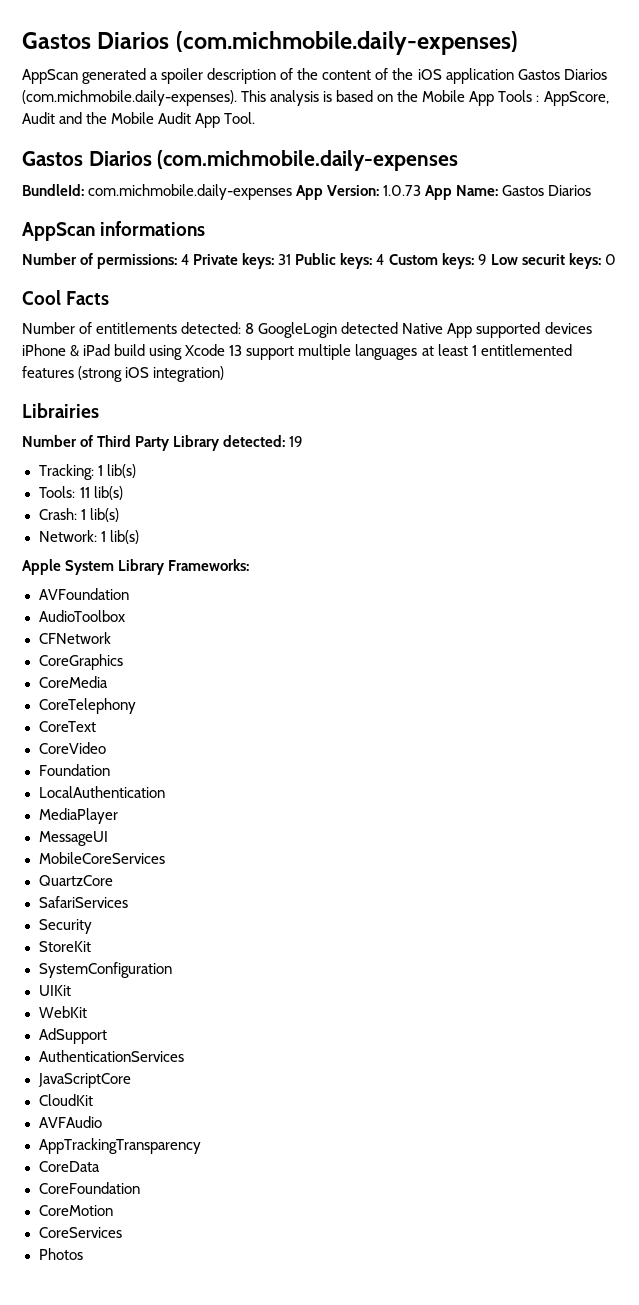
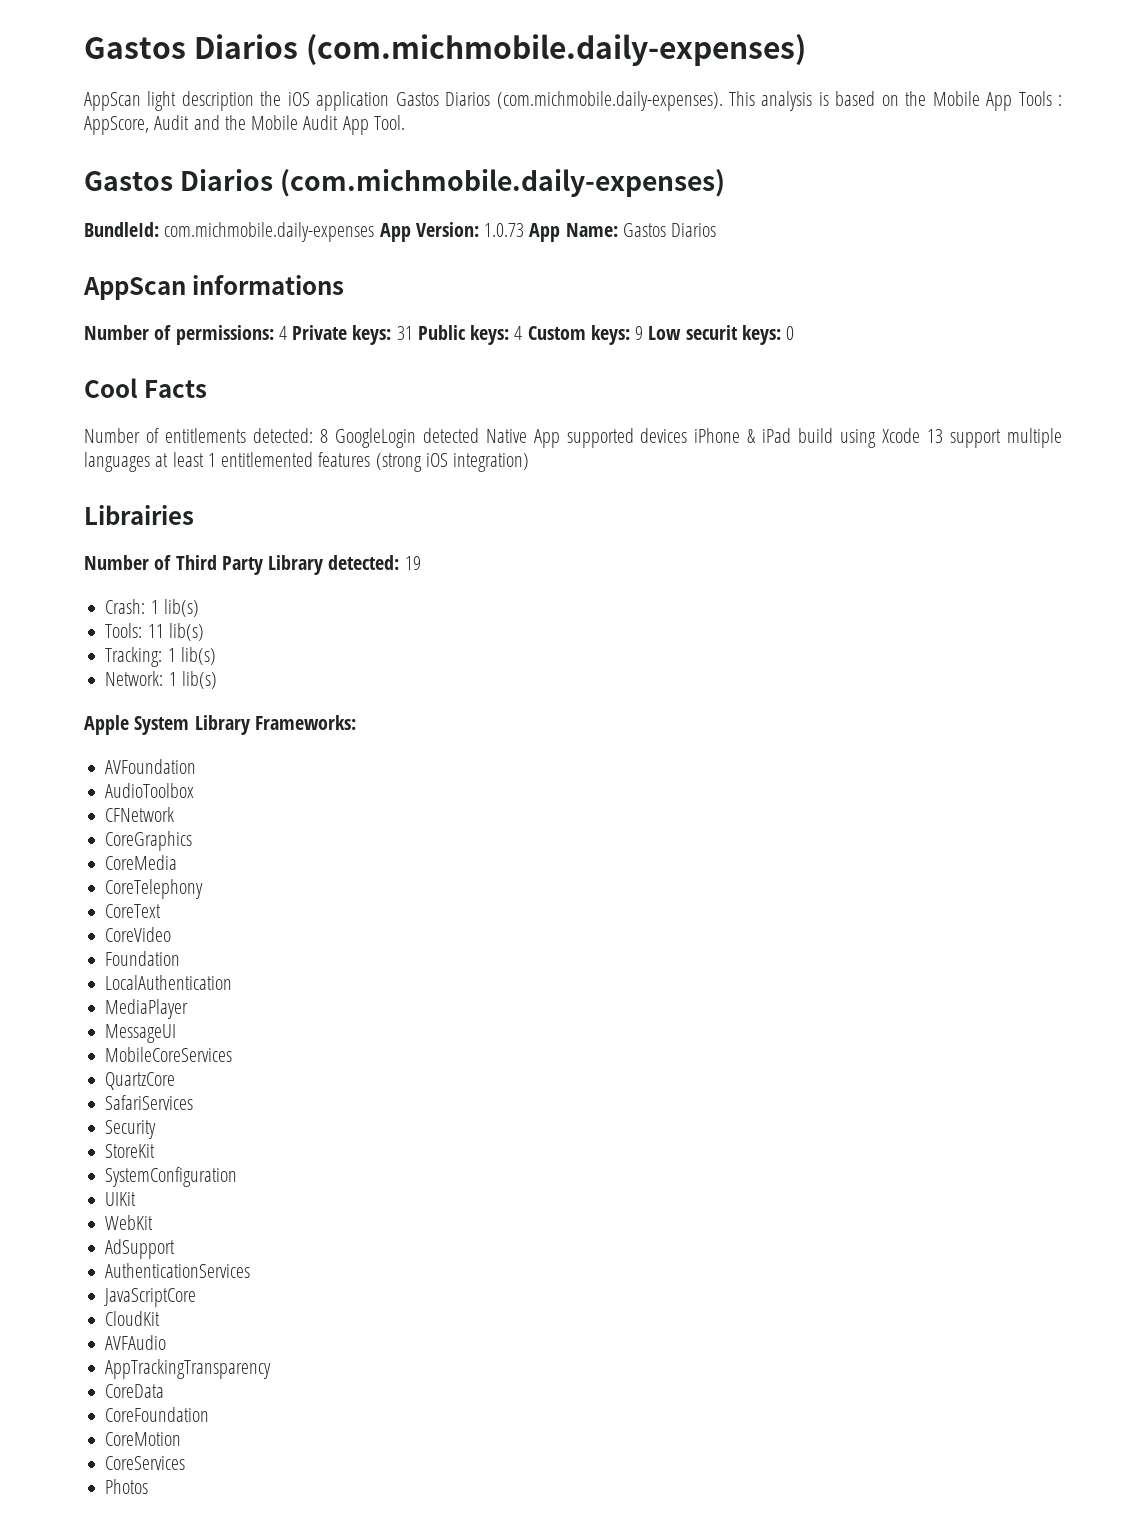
- AppScan generated a spoiler description of the content of the iOS application Gastos Diarios (com.michmobile.daily-expenses). This analysis is based on the Mobile App Tools : AppScore, Audit and the Mobile Audit App Tool.
- Gastos Diarios (com.michmobile.daily-expenses
+ AppScan light description the iOS application Gastos Diarios (com.michmobile.daily-expenses). This analysis is based on the Mobile App Tools : AppScore, Audit and the Mobile Audit App Tool.
+ Gastos Diarios (com.michmobile.daily-expenses)
- Tracking: 1 lib(s)
+ Crash: 1 lib(s)
- Crash: 1 lib(s)
+ Tracking: 1 lib(s)

